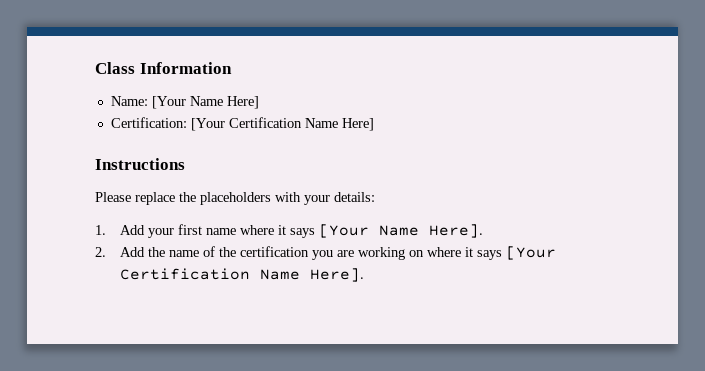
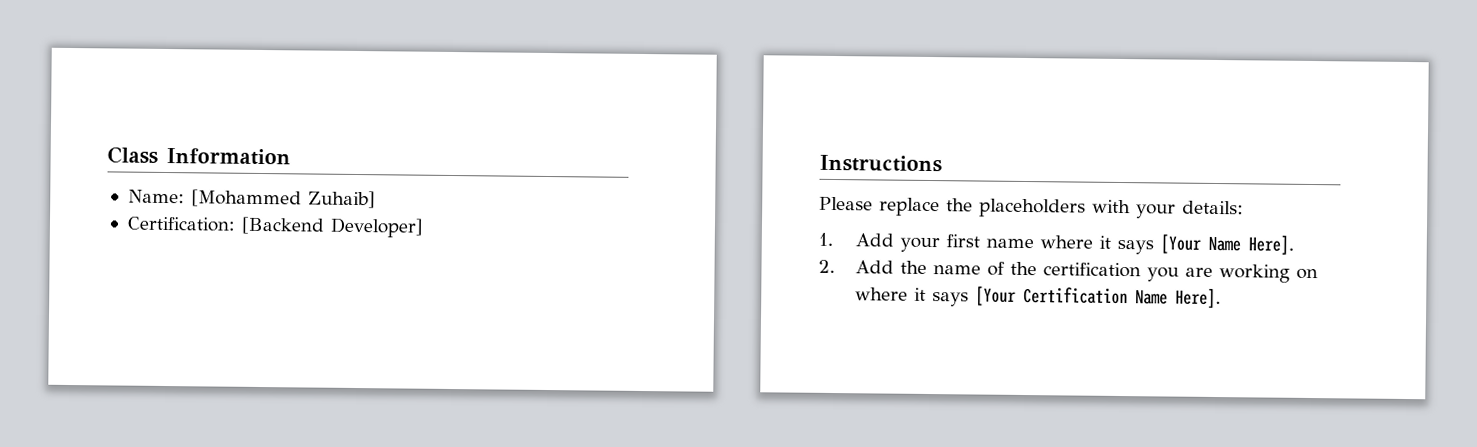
- Name: [Your Name Here]
- Certification: [Your Certification Name Here]
+ Name: [Mohammed Zuhaib]
+ Certification: [Backend Developer]

